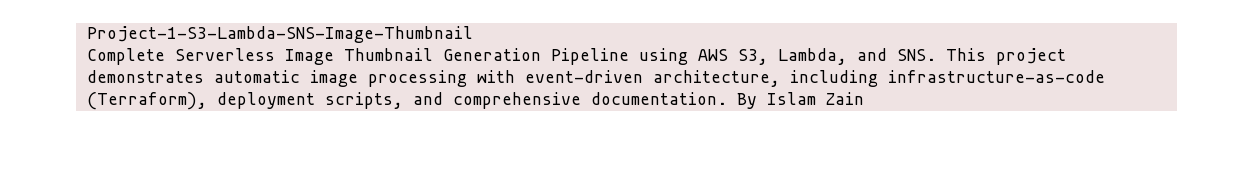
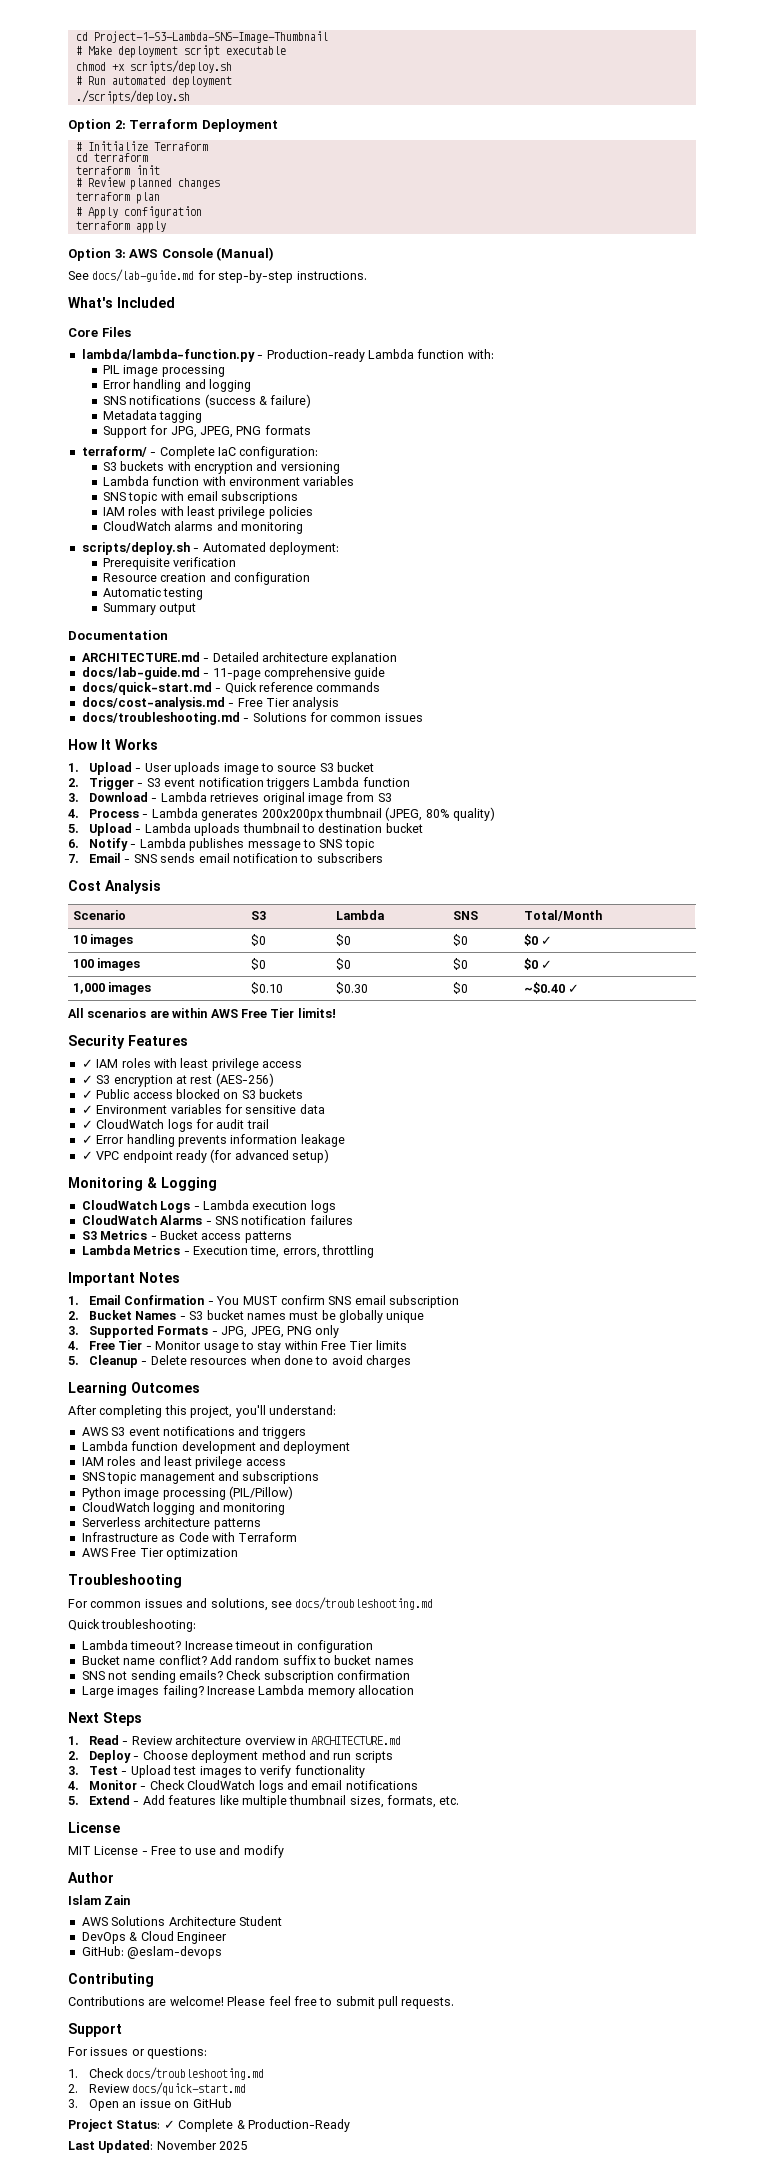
- Project-1-S3-Lambda-SNS-Image-Thumbnail
+ cd Project-1-S3-Lambda-SNS-Image-Thumbnail
- Complete Serverless Image Thumbnail Generation Pipeline using AWS S3, Lambda, and SNS. This project demonstrates automatic image processing with event-driven architecture, including infrastructure-as-code (Terraform), deployment scripts, and comprehensive documentation. By Islam Zain
+ # Make deployment script executable
+ chmod +x scripts/deploy.sh
+ # Run automated deployment
+ ./scripts/deploy.sh
+ Option 2: Terraform Deployment
+ # Initialize Terraform
+ cd terraform
+ terraform init
+ # Review planned changes
+ terraform plan
+ # Apply configuration
+ terraform apply
+ Option 3: AWS Console (Manual)
+ See docs/lab-guide.md for step-by-step instructions.
+ What's Included
+ Core Files
+ lambda/lambda-function.py - Production-ready Lambda function with:
+ PIL image processing
+ Error handling and logging
+ SNS notifications (success & failure)
+ Metadata tagging
+ Support for JPG, JPEG, PNG formats
+ terraform/ - Complete IaC configuration:
+ S3 buckets with encryption and versioning
+ Lambda function with environment variables
+ SNS topic with email subscriptions
+ IAM roles with least privilege policies
+ CloudWatch alarms and monitoring
+ scripts/deploy.sh - Automated deployment:
+ Prerequisite verification
+ Resource creation and configuration
+ Automatic testing
+ Summary output
+ Documentation
+ ARCHITECTURE.md - Detailed architecture explanation
+ docs/lab-guide.md - 11-page comprehensive guide
+ docs/quick-start.md - Quick reference commands
+ docs/cost-analysis.md - Free Tier analysis
+ docs/troubleshooting.md - Solutions for common issues
+ How It Works
+ 1. Upload - User uploads image to source S3 bucket
+ 2. Trigger - S3 event notification triggers Lambda function
+ 3. Download - Lambda retrieves original image from S3
+ 4. Process - Lambda generates 200x200px thumbnail (JPEG, 80% quality)
+ 5. Upload - Lambda uploads thumbnail to destination bucket
+ 6. Notify - Lambda publishes message to SNS topic
+ 7. Email - SNS sends email notification to subscribers
+ Cost Analysis
+ Scenario | S3 | Lambda | SNS | Total/Month
+ 10 images | $0 | $0 | $0 | $0 ✓
+ 100 images | $0 | $0 | $0 | $0 ✓
+ 1,000 images | $0.10 | $0.30 | $0 | ~$0.40 ✓
+ All scenarios are within AWS Free Tier limits!
+ Security Features
+ ✓ IAM roles with least privilege access
+ ✓ S3 encryption at rest (AES-256)
+ ✓ Public access blocked on S3 buckets
+ ✓ Environment variables for sensitive data
+ ✓ CloudWatch logs for audit trail
+ ✓ Error handling prevents information leakage
+ ✓ VPC endpoint ready (for advanced setup)
+ Monitoring & Logging
+ CloudWatch Logs - Lambda execution logs
+ CloudWatch Alarms - SNS notification failures
+ S3 Metrics - Bucket access patterns
+ Lambda Metrics - Execution time, errors, throttling
+ Important Notes
+ 1. Email Confirmation - You MUST confirm SNS email subscription
+ 2. Bucket Names - S3 bucket names must be globally unique
+ 3. Supported Formats - JPG, JPEG, PNG only
+ 4. Free Tier - Monitor usage to stay within Free Tier limits
+ 5. Cleanup - Delete resources when done to avoid charges
+ Learning Outcomes
+ After completing this project, you'll understand:
+ AWS S3 event notifications and triggers
+ Lambda function development and deployment
+ IAM roles and least privilege access
+ SNS topic management and subscriptions
+ Python image processing (PIL/Pillow)
+ CloudWatch logging and monitoring
+ Serverless architecture patterns
+ Infrastructure as Code with Terraform
+ AWS Free Tier optimization
+ Troubleshooting
+ For common issues and solutions, see docs/troubleshooting.md
+ Quick troubleshooting:
+ Lambda timeout? Increase timeout in configuration
+ Bucket name conflict? Add random suffix to bucket names
+ SNS not sending emails? Check subscription confirmation
+ Large images failing? Increase Lambda memory allocation
+ Next Steps
+ 1. Read - Review architecture overview in ARCHITECTURE.md
+ 2. Deploy - Choose deployment method and run scripts
+ 3. Test - Upload test images to verify functionality
+ 4. Monitor - Check CloudWatch logs and email notifications
+ 5. Extend - Add features like multiple thumbnail sizes, formats, etc.
+ License
+ MIT License - Free to use and modify
+ Author
+ Islam Zain
+ AWS Solutions Architecture Student
+ DevOps & Cloud Engineer
+ GitHub: @eslam-devops
+ Contributing
+ Contributions are welcome! Please feel free to submit pull requests.
+ Support
+ For issues or questions:
+ 1. Check docs/troubleshooting.md
+ 2. Review docs/quick-start.md
+ 3. Open an issue on GitHub
+ Project Status: ✓ Complete & Production-Ready
+ Last Updated: November 2025

